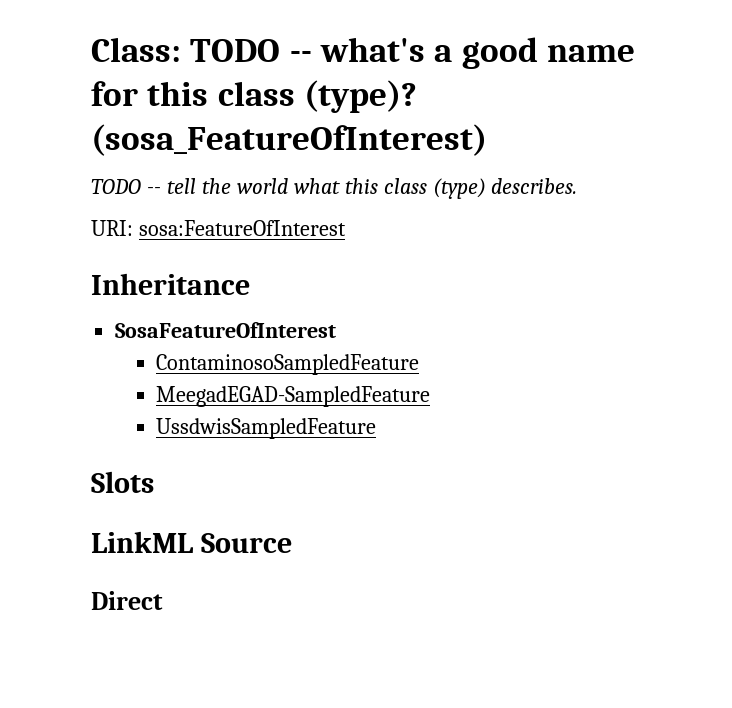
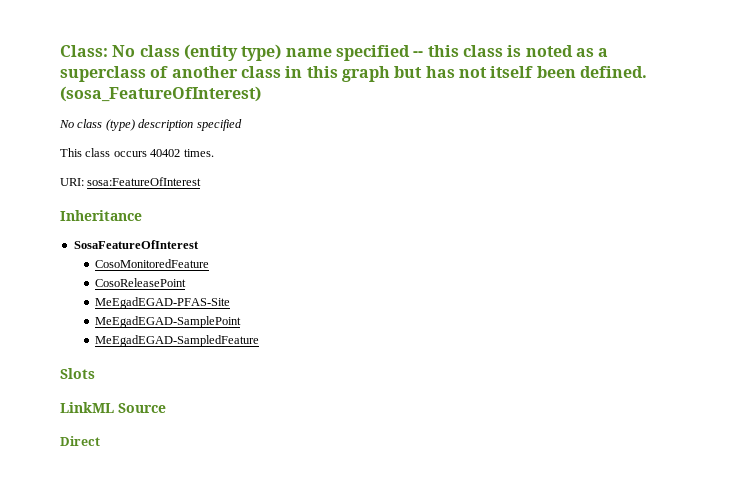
- Class: TODO -- what's a good name for this class (type)? (sosa_FeatureOfInterest)
- TODO -- tell the world what this class (type) describes.
+ Class: No class (entity type) name specified -- this class is noted as a superclass of another class in this graph but has not itself been defined. (sosa_FeatureOfInterest)
+ No class (type) description specified
+ This class occurs 40402 times.
- ContaminosoSampledFeature
- MeegadEGAD-SampledFeature
- UssdwisSampledFeature
+ CosoMonitoredFeature
+ CosoReleasePoint
+ MeEgadEGAD-PFAS-Site
+ MeEgadEGAD-SamplePoint
+ MeEgadEGAD-SampledFeature

